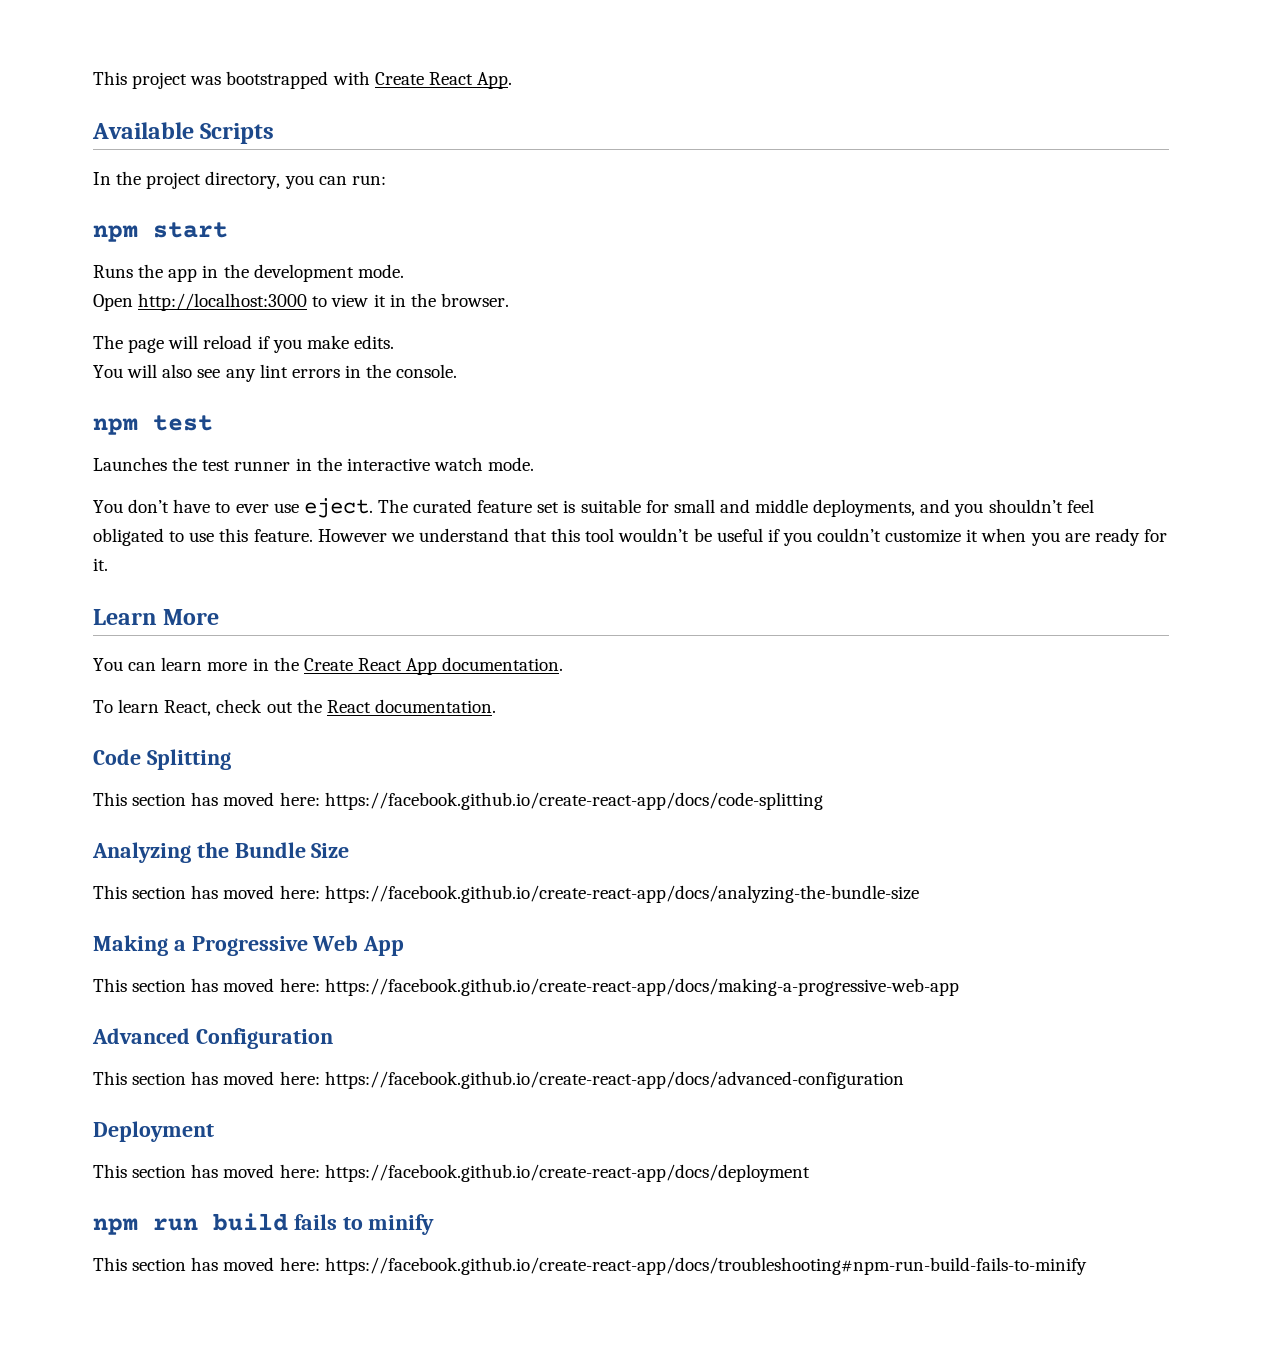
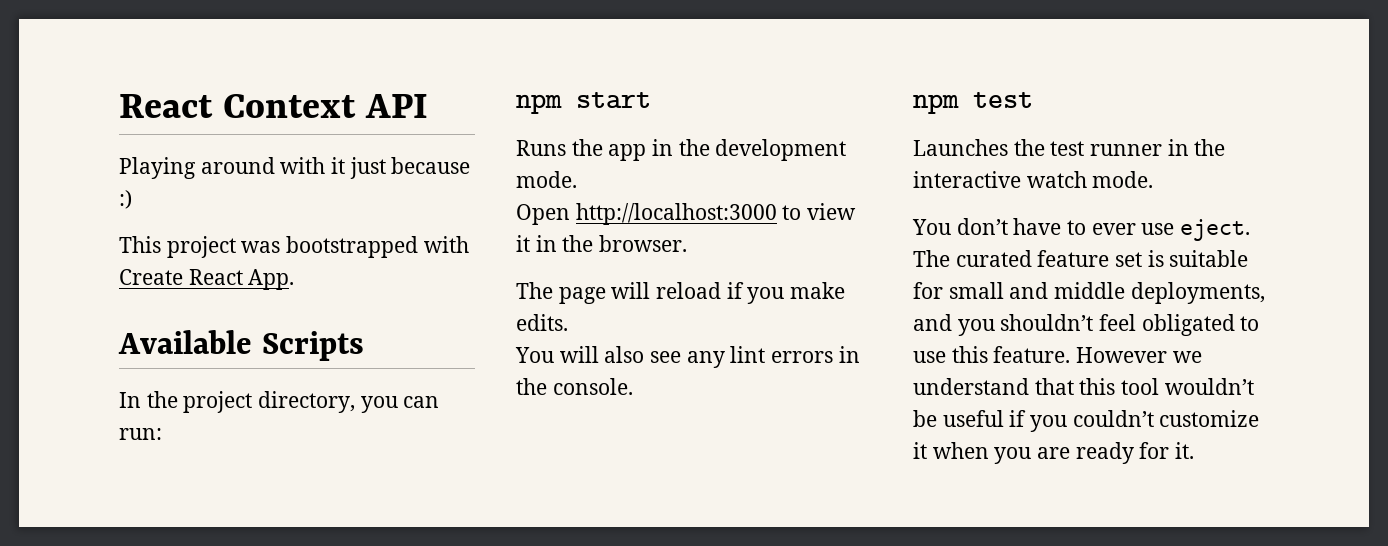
+ React Context API
+ Playing around with it just because :)
- Learn More
- You can learn more in the Create React App documentation.
- To learn React, check out the React documentation.
- Code Splitting
- This section has moved here: https://facebook.github.io/create-react-app/docs/code-splitting
- Analyzing the Bundle Size
- This section has moved here: https://facebook.github.io/create-react-app/docs/analyzing-the-bundle-size
- Making a Progressive Web App
- This section has moved here: https://facebook.github.io/create-react-app/docs/making-a-progressive-web-app
- Advanced Configuration
- This section has moved here: https://facebook.github.io/create-react-app/docs/advanced-configuration
- Deployment
- This section has moved here: https://facebook.github.io/create-react-app/docs/deployment
- npm run build fails to minify
- This section has moved here: https://facebook.github.io/create-react-app/docs/troubleshooting#npm-run-build-fails-to-minify

